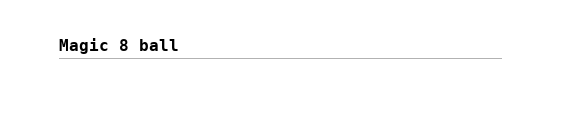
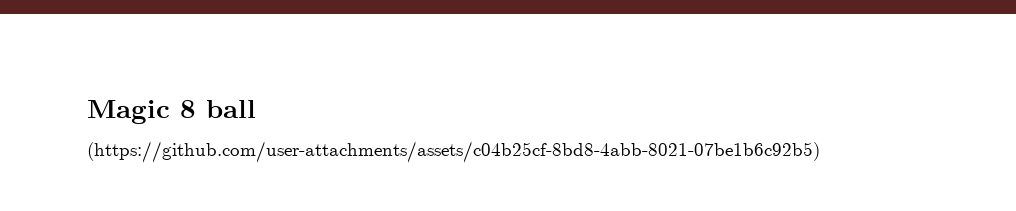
+ (https://github.com/user-attachments/assets/c04b25cf-8bd8-4abb-8021-07be1b6c92b5)

